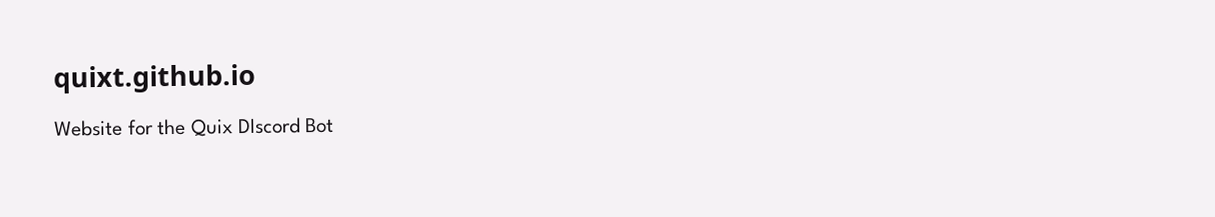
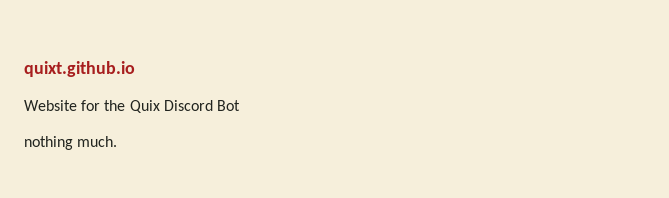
- Website for the Quix DIscord Bot
+ Website for the Quix Discord Bot
+ nothing much.

